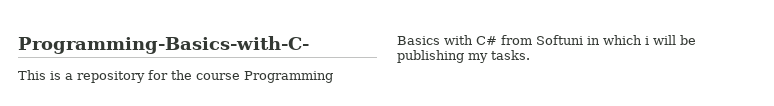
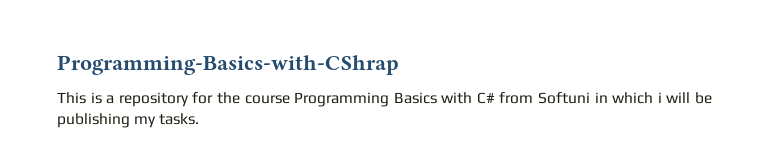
- Programming-Basics-with-C-
+ Programming-Basics-with-CShrap

